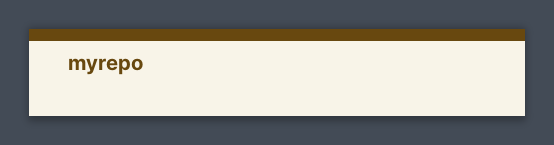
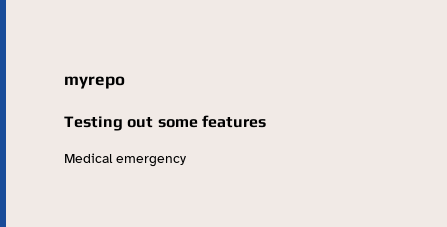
+ Testing out some features
+ Medical emergency

